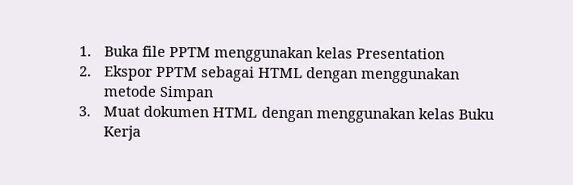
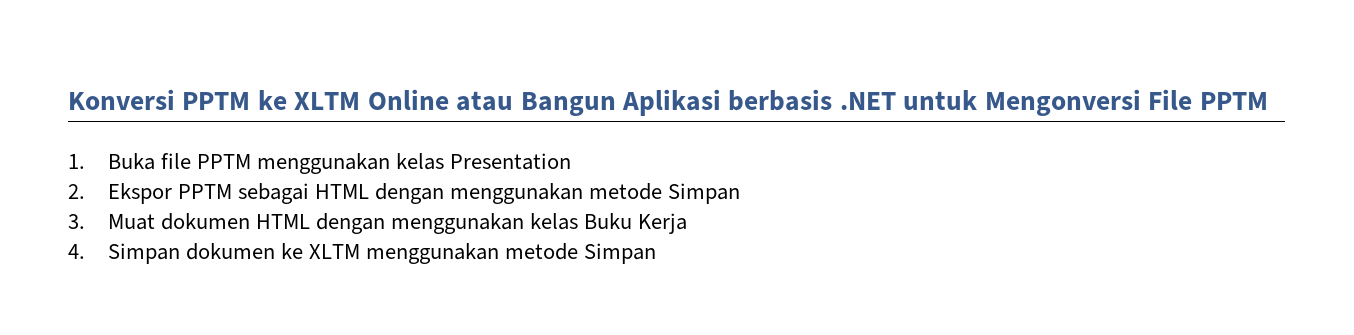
+ Konversi PPTM ke XLTM Online atau Bangun Aplikasi berbasis .NET untuk Mengonversi File PPTM
+ 4. Simpan dokumen ke XLTM menggunakan metode Simpan

